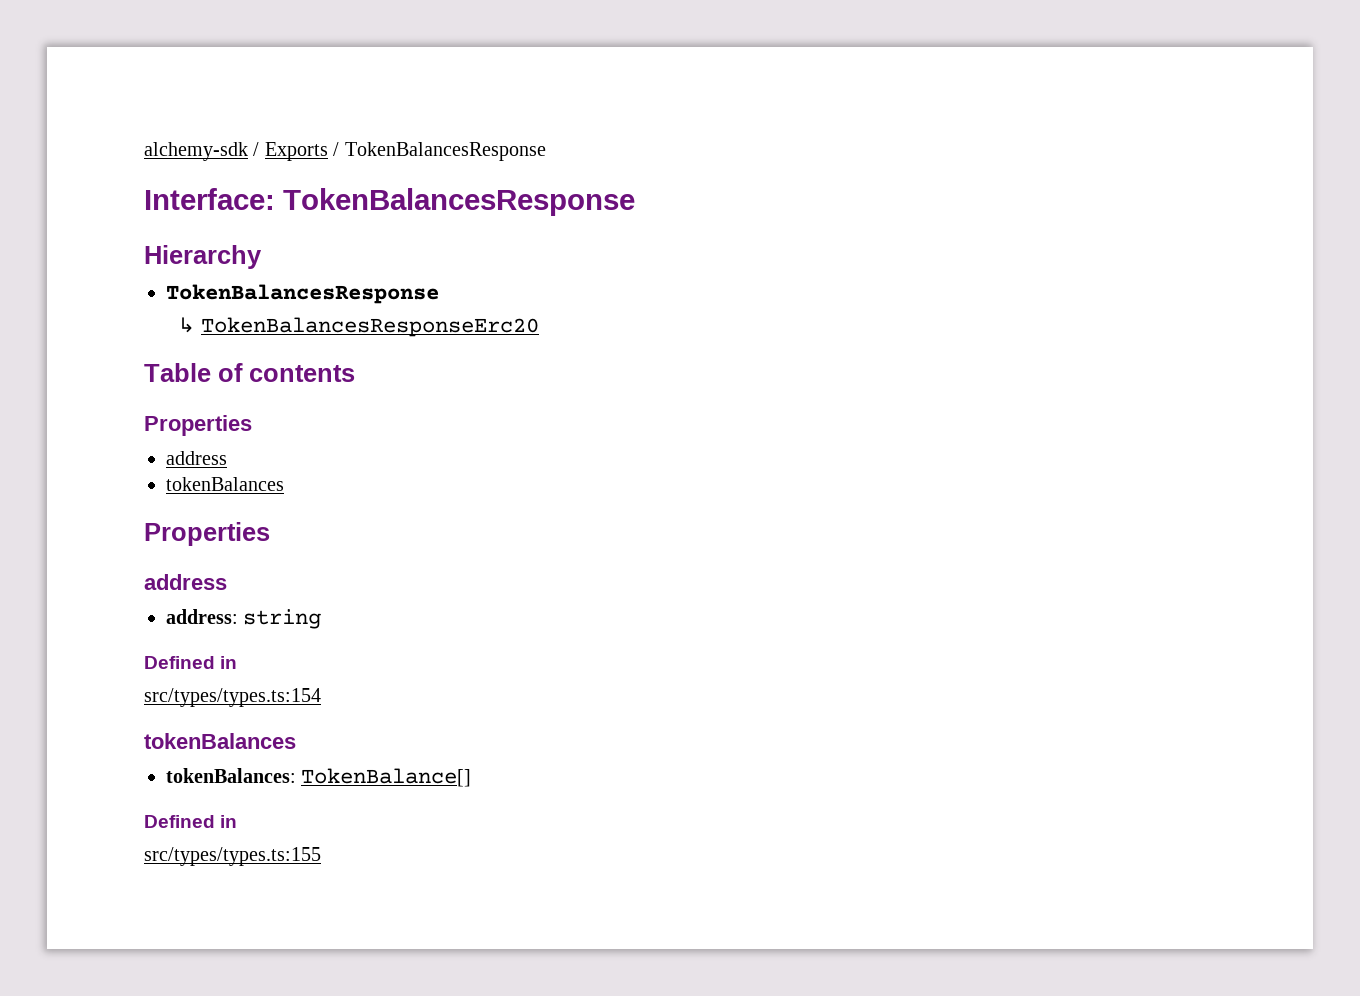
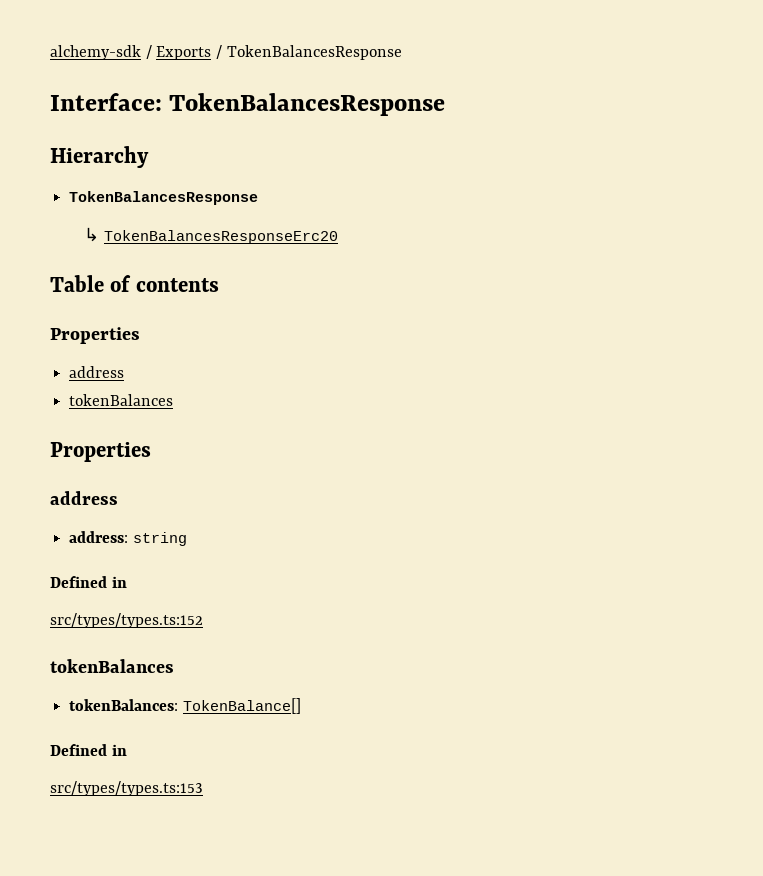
- src/types/types.ts:154
+ src/types/types.ts:152
- src/types/types.ts:155
+ src/types/types.ts:153

